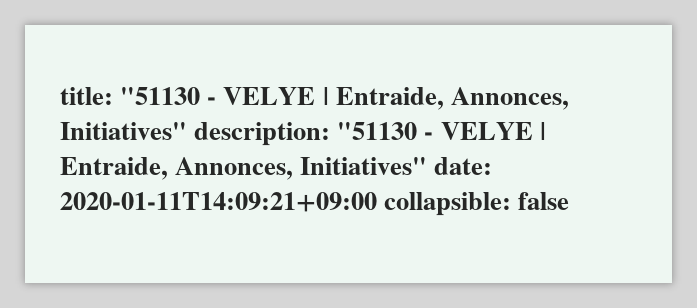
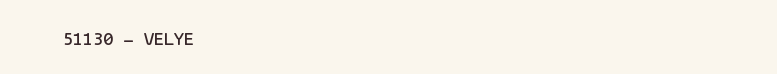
- title: "51130 - VELYE | Entraide, Annonces, Initiatives" description: "51130 - VELYE | Entraide, Annonces, Initiatives" date: 2020-01-11T14:09:21+09:00 collapsible: false
+ 51130 - VELYE

